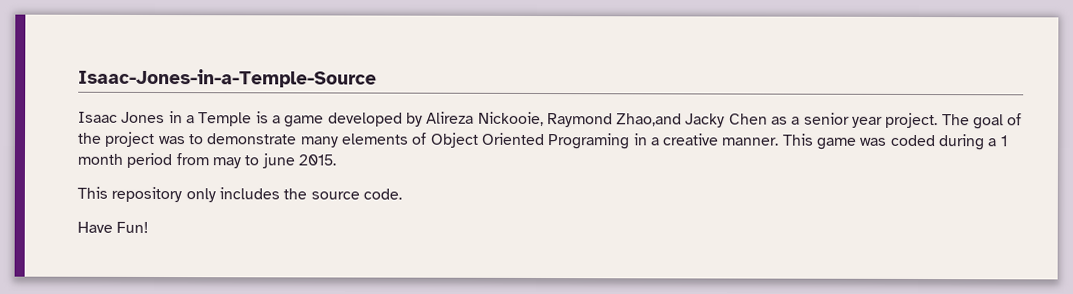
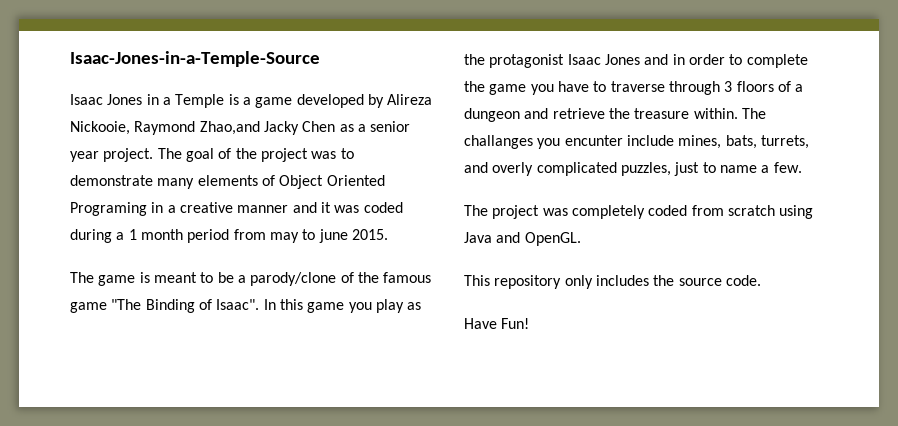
- The goal of the project was to demonstrate many elements of Object Oriented Programing in a creative manner. This game was coded during a 1 month period from may to june 2015.
+ The goal of the project was to demonstrate many elements of Object Oriented Programing in a creative manner and it was coded during a 1 month period from may to june 2015.
+ The game is meant to be a parody/clone of the famous game "The Binding of Isaac". In this game you play as the protagonist Isaac Jones and in order to complete the game you have to traverse through 3 floors of a dungeon and retrieve the treasure within. The challanges you encunter include mines, bats, turrets, and overly complicated puzzles, just to name a few.
+ The project was completely coded from scratch using Java and OpenGL.

